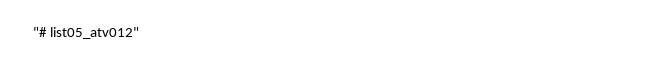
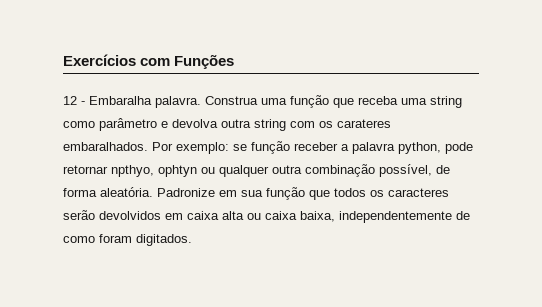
- "# list05_atv012"
+ Exercícios com Funções
+ 12 - Embaralha palavra. Construa uma função que receba uma string como parâmetro e devolva outra string com os carateres embaralhados. Por exemplo: se função receber a palavra python, pode retornar npthyo, ophtyn ou qualquer outra combinação possível, de forma aleatória. Padronize em sua função que todos os caracteres serão devolvidos em caixa alta ou caixa baixa, independentemente de como foram digitados.

